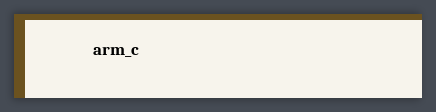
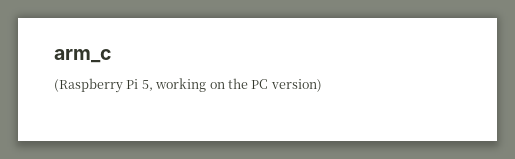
+ (Raspberry Pi 5, working on the PC version)

